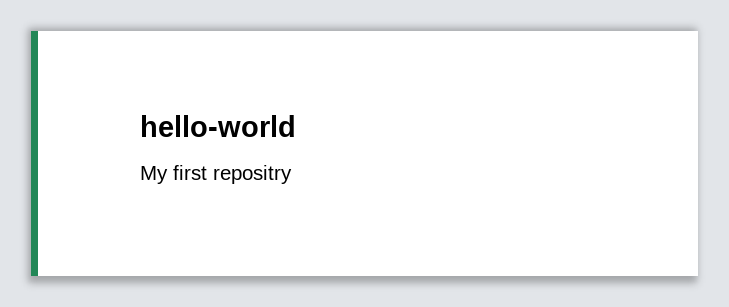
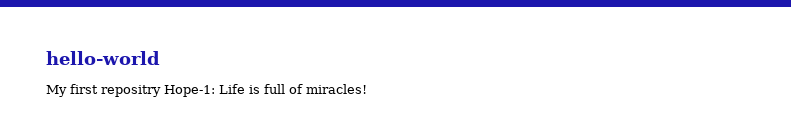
- My first repositry
+ My first repositry Hope-1: Life is full of miracles!

